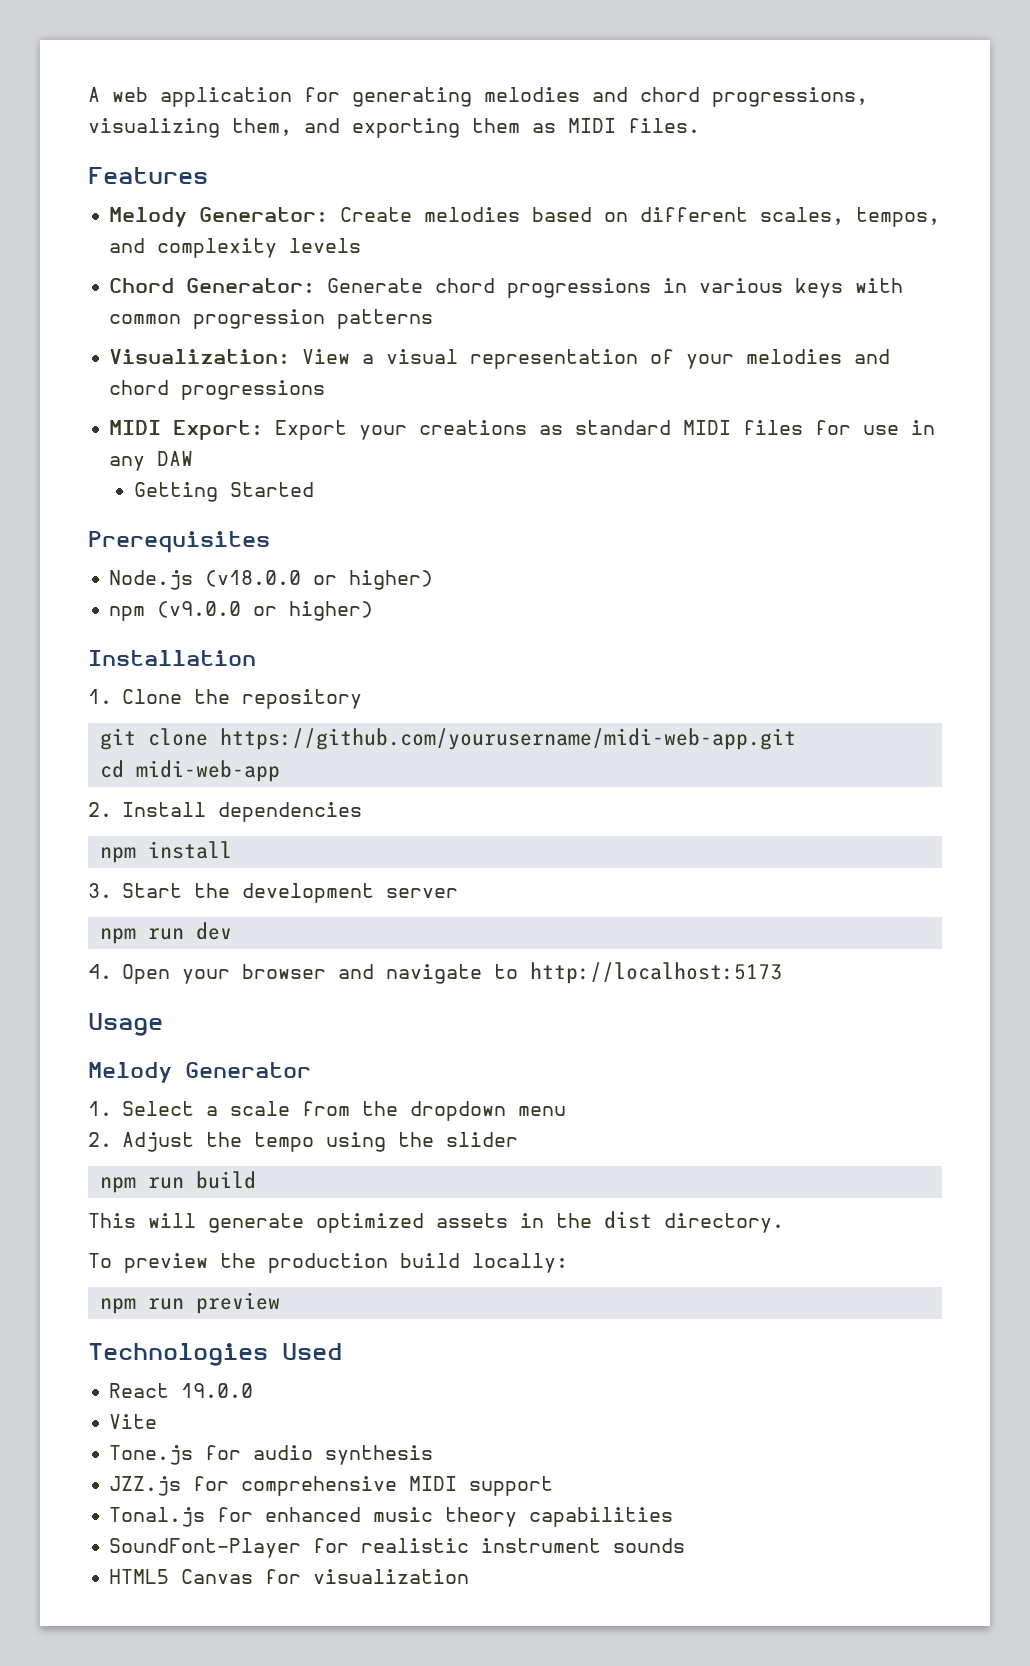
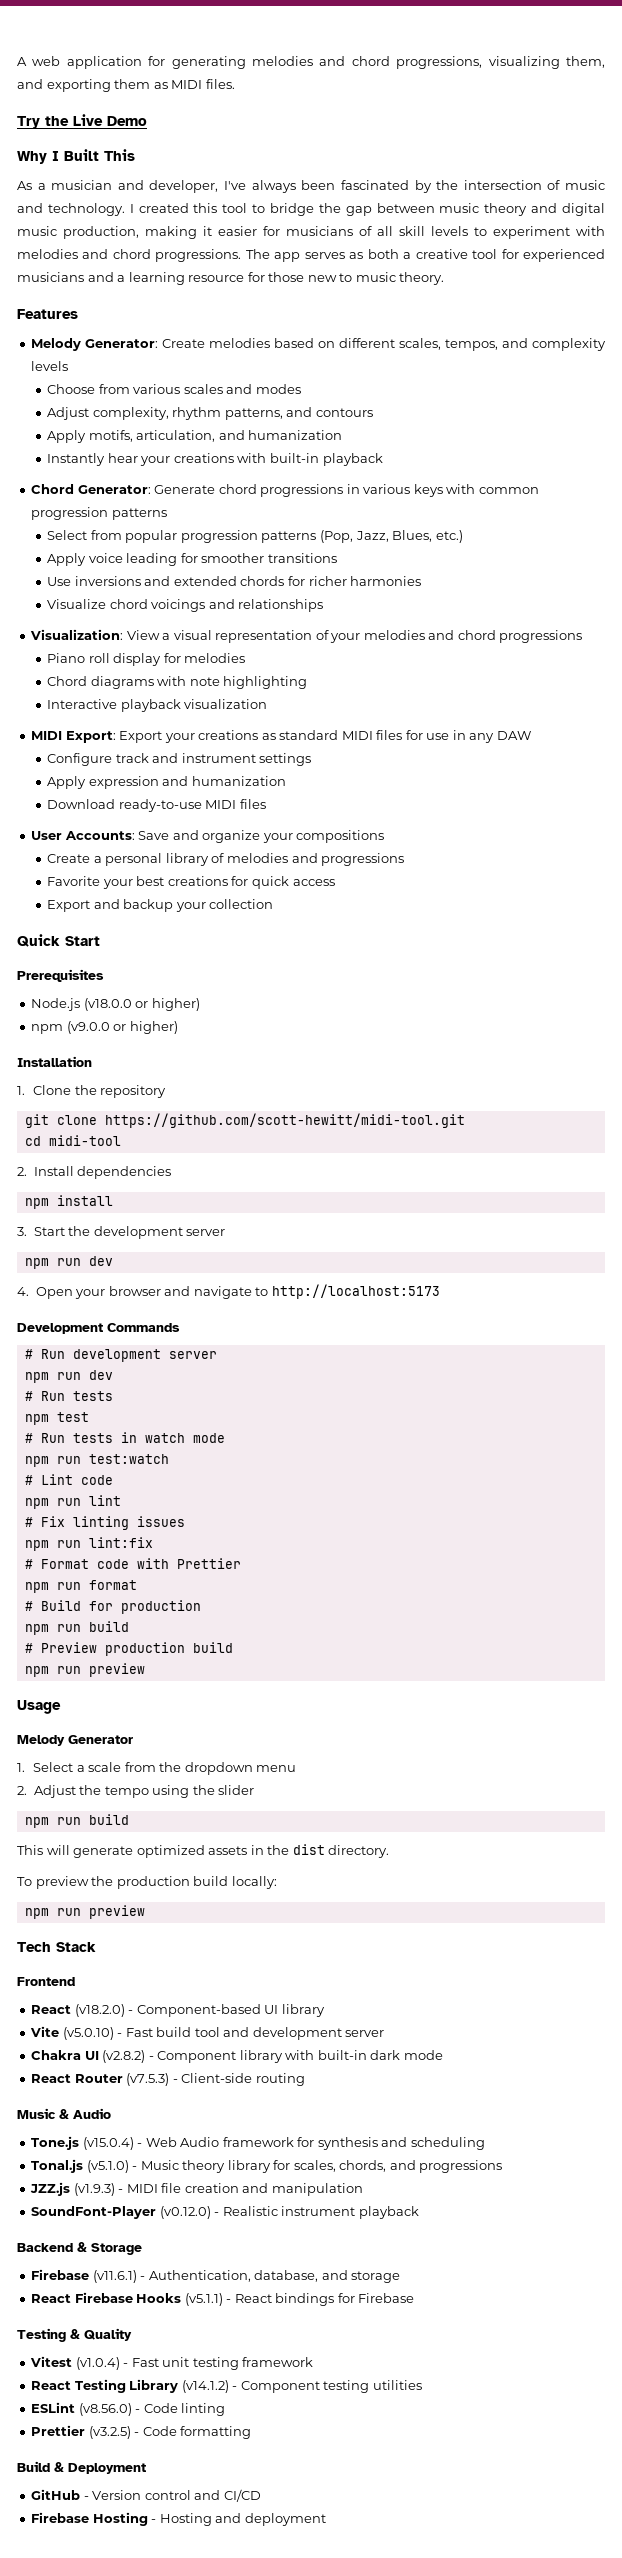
+ Try the Live Demo
+ Why I Built This
+ As a musician and developer, I've always been fascinated by the intersection of music and technology. I created this tool to bridge the gap between music theory and digital music production, making it easier for musicians of all skill levels to experiment with melodies and chord progressions. The app serves as both a creative tool for experienced musicians and a learning resource for those new to music theory.
+ Choose from various scales and modes
+ Adjust complexity, rhythm patterns, and contours
+ Apply motifs, articulation, and humanization
+ Instantly hear your creations with built-in playback
+ Select from popular progression patterns (Pop, Jazz, Blues, etc.)
+ Apply voice leading for smoother transitions
+ Use inversions and extended chords for richer harmonies
+ Visualize chord voicings and relationships
+ Piano roll display for melodies
+ Chord diagrams with note highlighting
+ Interactive playback visualization
- Getting Started
+ Configure track and instrument settings
+ Apply expression and humanization
+ Download ready-to-use MIDI files
+ User Accounts: Save and organize your compositions
+ Create a personal library of melodies and progressions
+ Favorite your best creations for quick access
+ Export and backup your collection
+ Quick Start
- git clone https://github.com/yourusername/midi-web-app.git
+ git clone https://github.com/scott-hewitt/midi-tool.git
- cd midi-web-app
+ cd midi-tool
+ Development Commands
+ # Run development server
+ npm run dev
+ # Run tests
+ npm test
+ # Run tests in watch mode
+ npm run test:watch
+ # Lint code
+ npm run lint
+ # Fix linting issues
+ npm run lint:fix
+ # Format code with Prettier
+ npm run format
+ # Build for production
+ npm run build
+ # Preview production build
+ npm run preview
- Technologies Used
- React 19.0.0
- Vite
- Tone.js for audio synthesis
- JZZ.js for comprehensive MIDI support
- Tonal.js for enhanced music theory capabilities
- SoundFont-Player for realistic instrument sounds
- HTML5 Canvas for visualization
+ Tech Stack
+ Frontend
+ React (v18.2.0) - Component-based UI library
+ Vite (v5.0.10) - Fast build tool and development server
+ Chakra UI (v2.8.2) - Component library with built-in dark mode
+ React Router (v7.5.3) - Client-side routing
+ Music & Audio
+ Tone.js (v15.0.4) - Web Audio framework for synthesis and scheduling
+ Tonal.js (v5.1.0) - Music theory library for scales, chords, and progressions
+ JZZ.js (v1.9.3) - MIDI file creation and manipulation
+ SoundFont-Player (v0.12.0) - Realistic instrument playback
+ Backend & Storage
+ Firebase (v11.6.1) - Authentication, database, and storage
+ React Firebase Hooks (v5.1.1) - React bindings for Firebase
+ Testing & Quality
+ Vitest (v1.0.4) - Fast unit testing framework
+ React Testing Library (v14.1.2) - Component testing utilities
+ ESLint (v8.56.0) - Code linting
+ Prettier (v3.2.5) - Code formatting
+ Build & Deployment
+ GitHub - Version control and CI/CD
+ Firebase Hosting - Hosting and deployment

